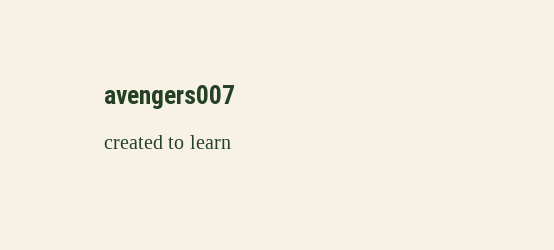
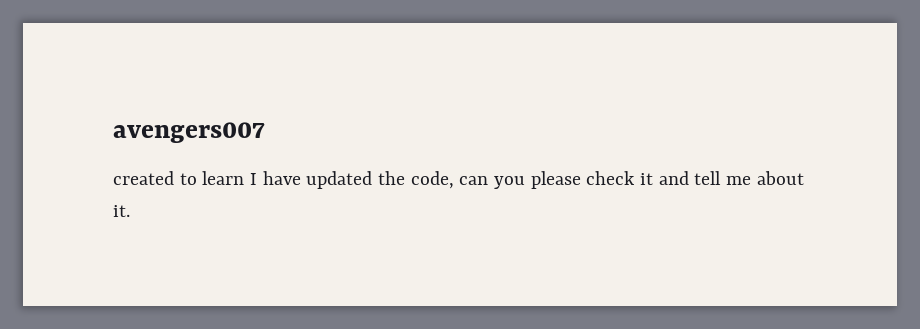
- created to learn
+ created to learn I have updated the code, can you please check it and tell me about it.

